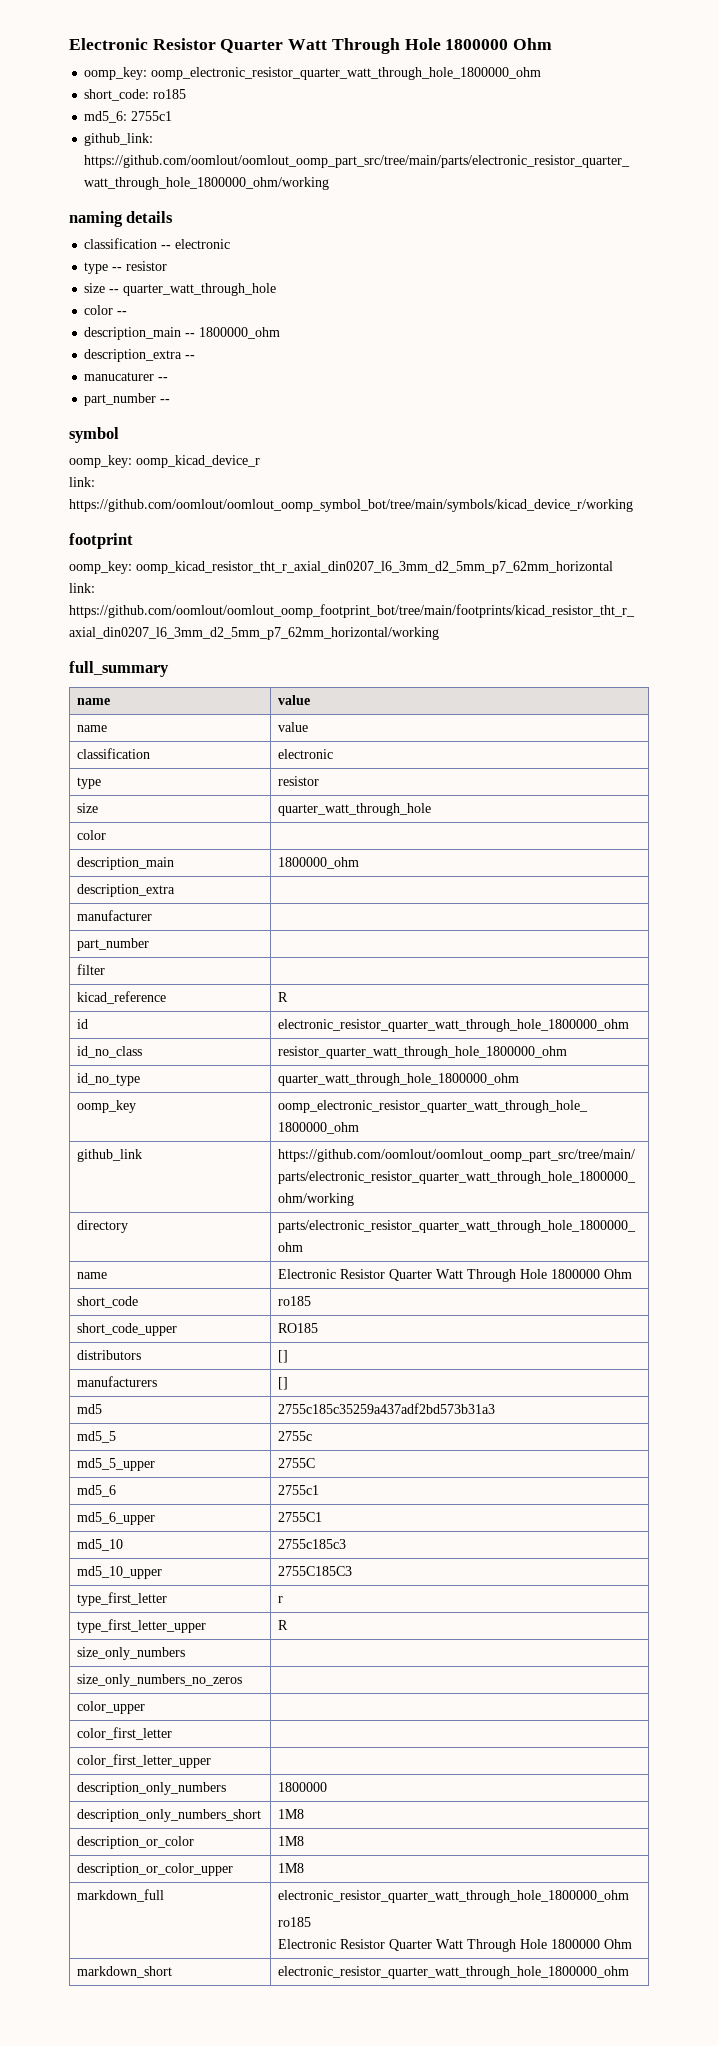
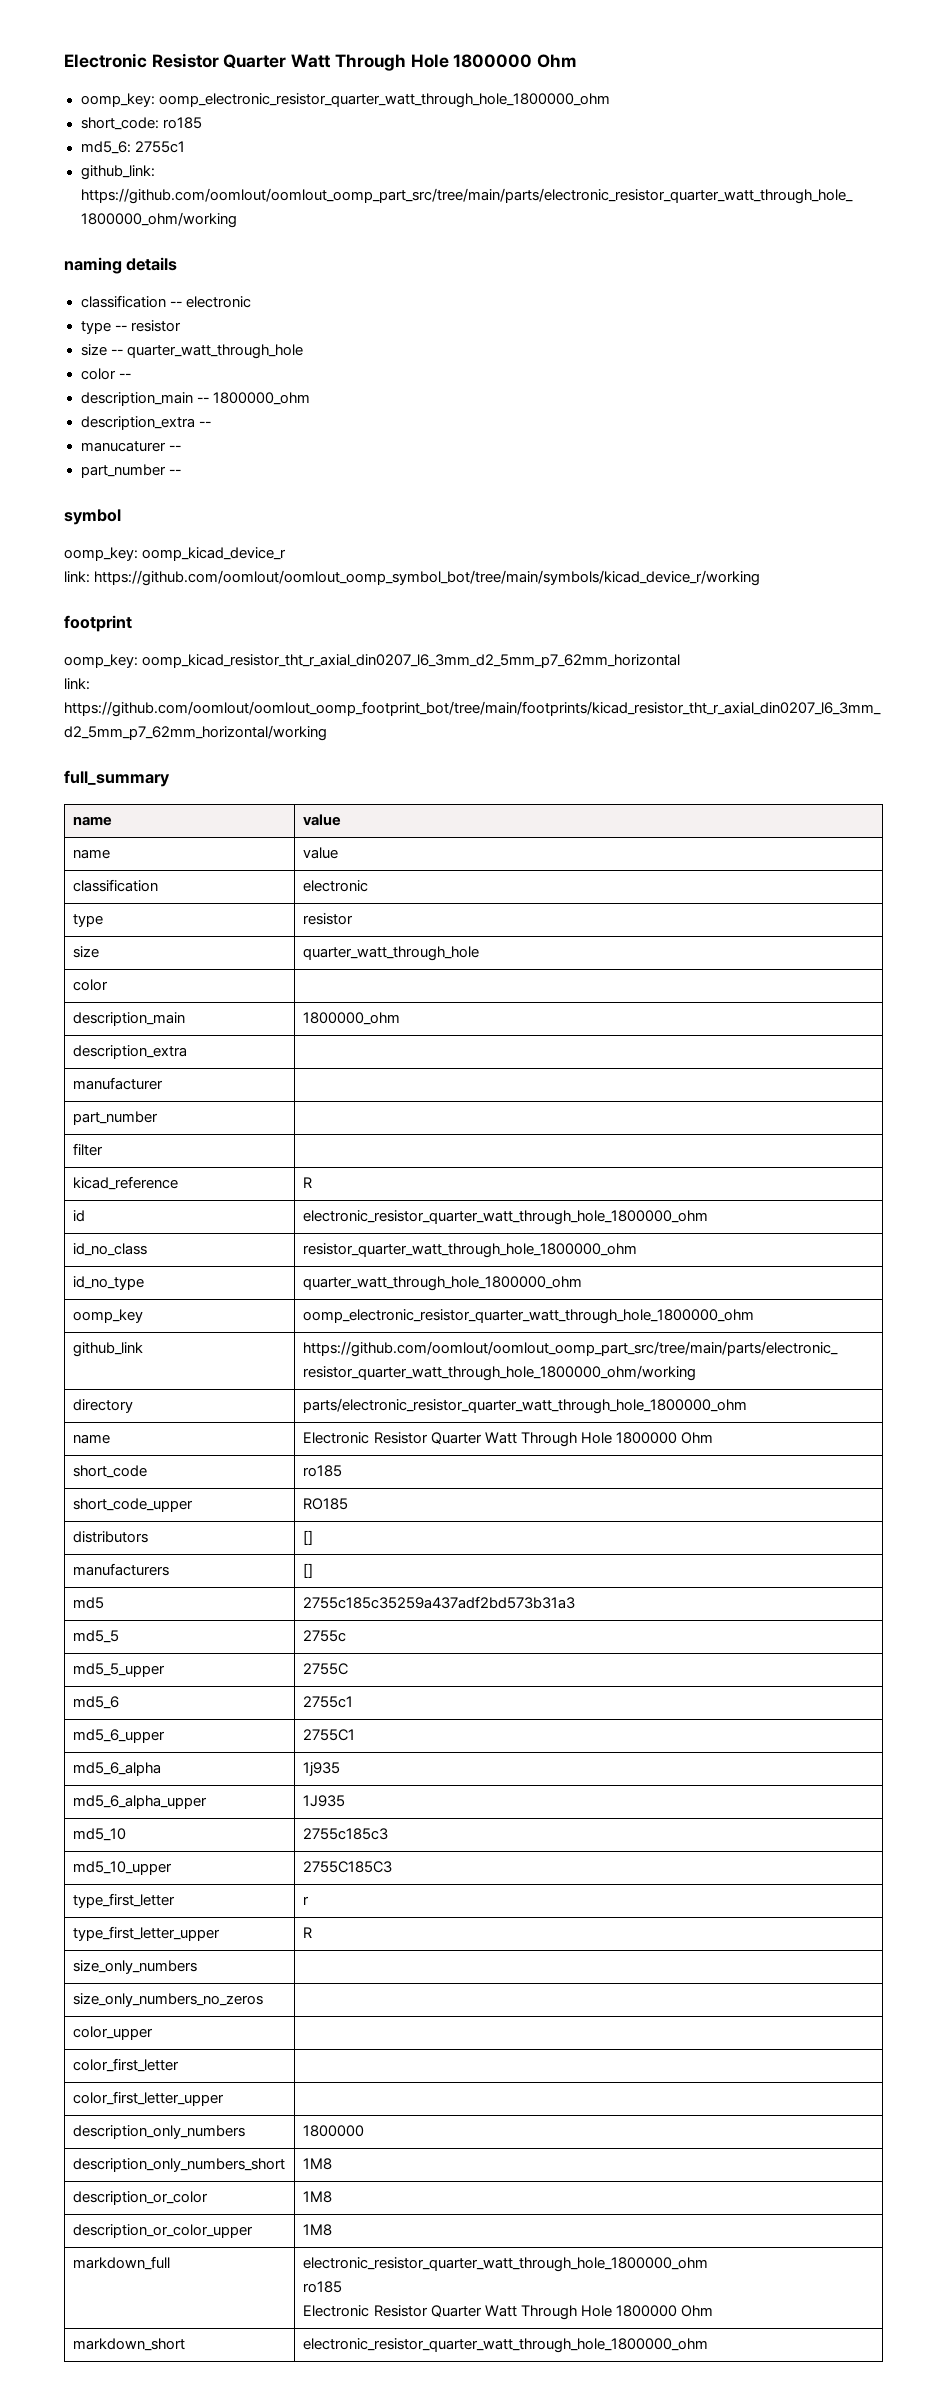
+ md5_6_alpha | 1j935
+ md5_6_alpha_upper | 1J935

